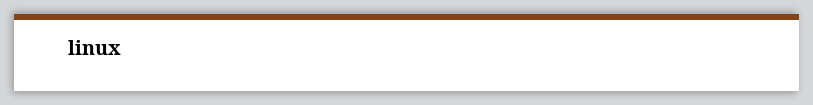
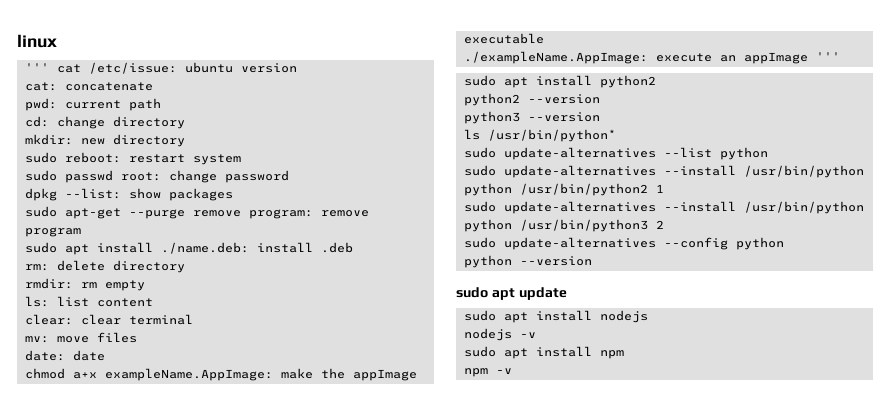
+ ''' cat /etc/issue: ubuntu version
+ cat: concatenate
+ pwd: current path
+ cd: change directory
+ mkdir: new directory
+ sudo reboot: restart system
+ sudo passwd root: change password
+ dpkg --list: show packages
+ sudo apt-get --purge remove program: remove program
+ sudo apt install ./name.deb: install .deb
+ rm: delete directory
+ rmdir: rm empty
+ ls: list content
+ clear: clear terminal
+ mv: move files
+ date: date
+ chmod a+x exampleName.AppImage: make the appImage executable
+ ./exampleName.AppImage: execute an appImage '''
+ sudo apt install python2
+ python2 --version
+ python3 --version
+ ls /usr/bin/python*
+ sudo update-alternatives --list python
+ sudo update-alternatives --install /usr/bin/python python /usr/bin/python2 1
+ sudo update-alternatives --install /usr/bin/python python /usr/bin/python3 2
+ sudo update-alternatives --config python
+ python --version
+ sudo apt update
+ sudo apt install nodejs
+ nodejs -v
+ sudo apt install npm
+ npm -v

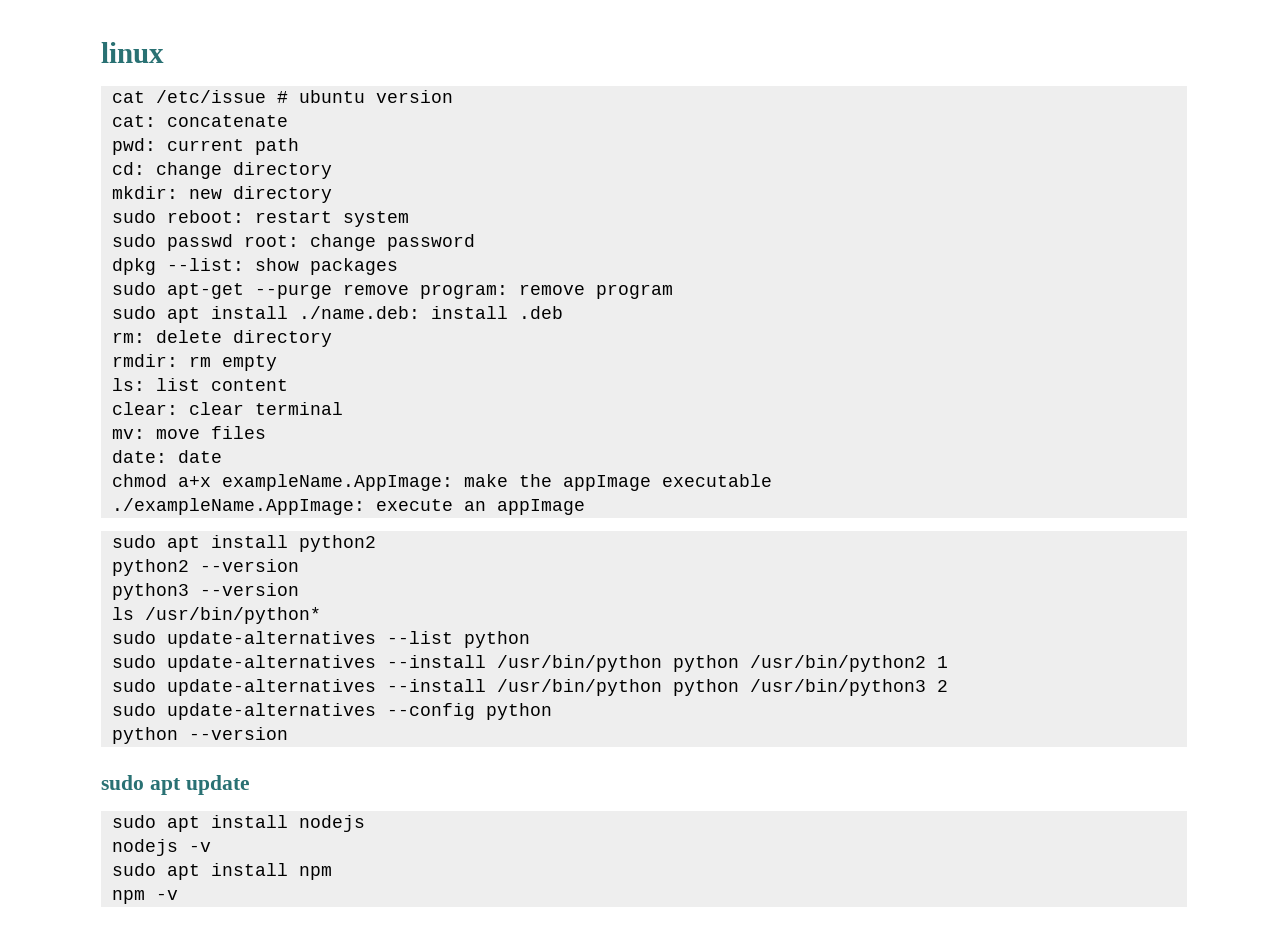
- ''' cat /etc/issue: ubuntu version
+ cat /etc/issue # ubuntu version
- ./exampleName.AppImage: execute an appImage '''
+ ./exampleName.AppImage: execute an appImage

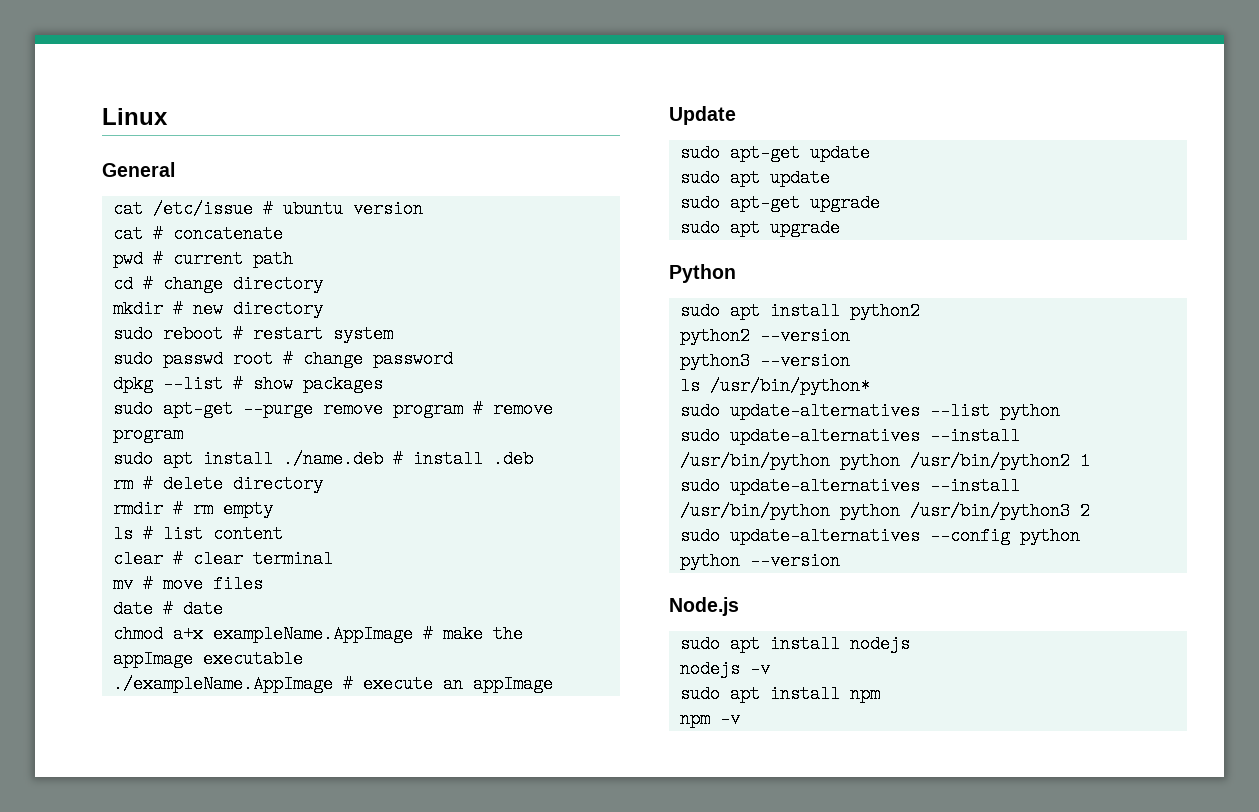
- linux
+ Linux
+ General
- cat: concatenate
+ cat # concatenate
- pwd: current path
+ pwd # current path
- cd: change directory
+ cd # change directory
- mkdir: new directory
+ mkdir # new directory
- sudo reboot: restart system
+ sudo reboot # restart system
- sudo passwd root: change password
+ sudo passwd root # change password
- dpkg --list: show packages
+ dpkg --list # show packages
- sudo apt-get --purge remove program: remove program
+ sudo apt-get --purge remove program # remove program
- sudo apt install ./name.deb: install .deb
+ sudo apt install ./name.deb # install .deb
- rm: delete directory
+ rm # delete directory
- rmdir: rm empty
+ rmdir # rm empty
- ls: list content
+ ls # list content
- clear: clear terminal
+ clear # clear terminal
- mv: move files
+ mv # move files
- date: date
+ date # date
- chmod a+x exampleName.AppImage: make the appImage executable
+ chmod a+x exampleName.AppImage # make the appImage executable
- ./exampleName.AppImage: execute an appImage
+ ./exampleName.AppImage # execute an appImage
+ Update
+ sudo apt-get update
+ sudo apt update
+ sudo apt-get upgrade
+ sudo apt upgrade
+ Python
- sudo apt update
+ Node.js

